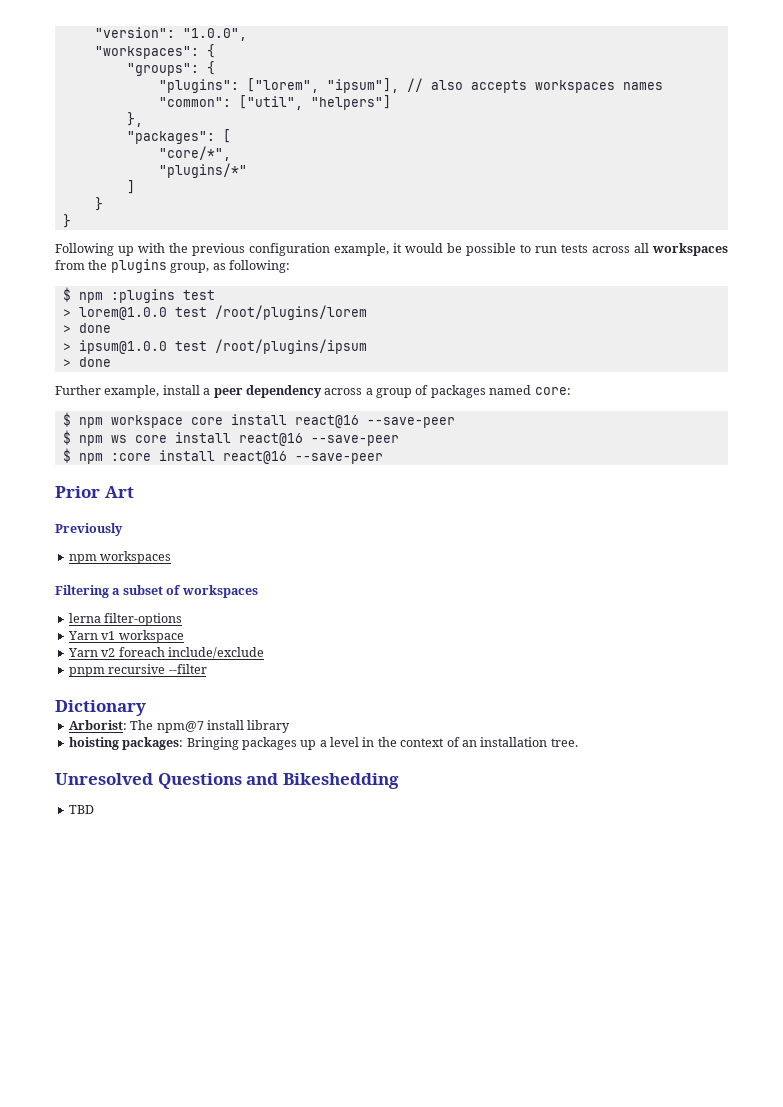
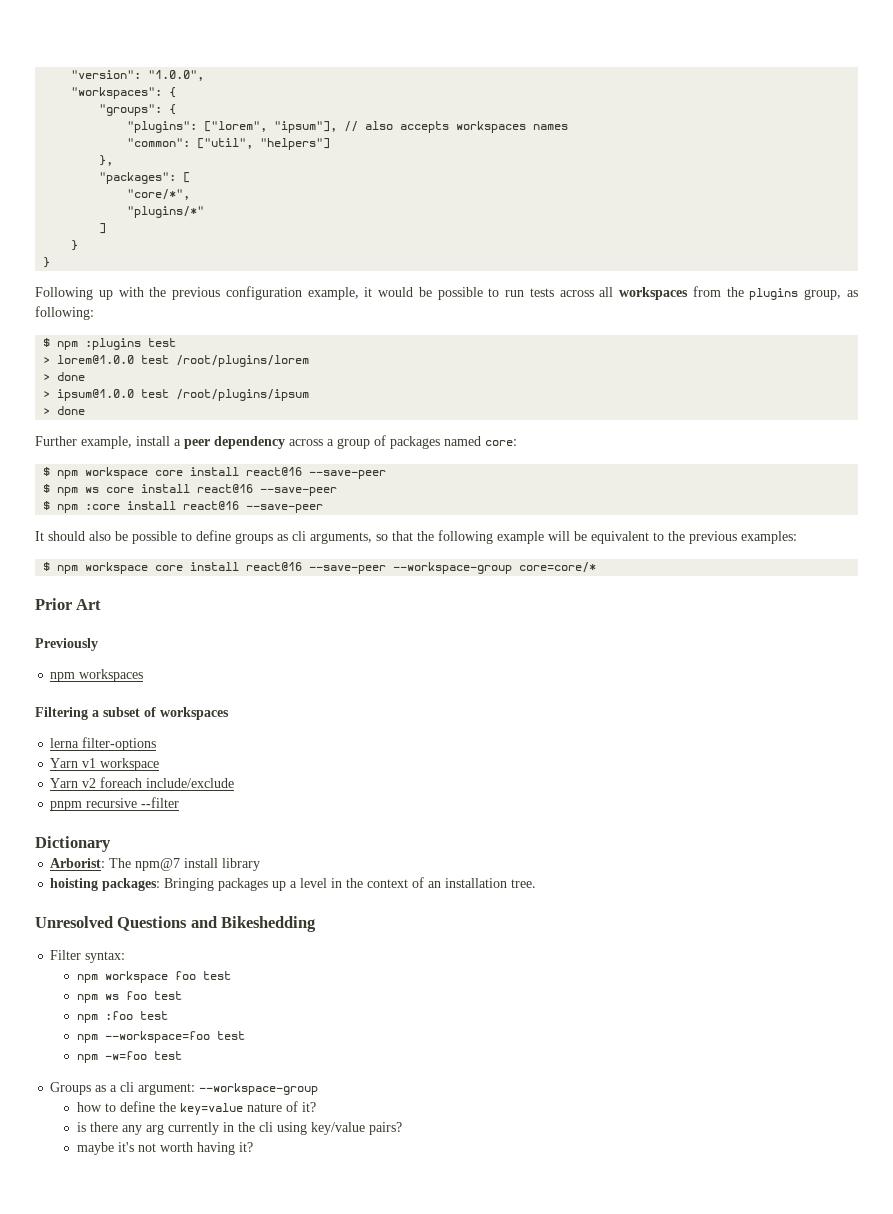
+ It should also be possible to define groups as cli arguments, so that the following example will be equivalent to the previous examples:
+ $ npm workspace core install react@16 --save-peer --workspace-group core=core/*
- TBD
+ Filter syntax:
+ npm workspace foo test
+ npm ws foo test
+ npm :foo test
+ npm --workspace=foo test
+ npm -w=foo test
+ Groups as a cli argument: --workspace-group
+ how to define the key=value nature of it?
+ is there any arg currently in the cli using key/value pairs?
+ maybe it's not worth having it?

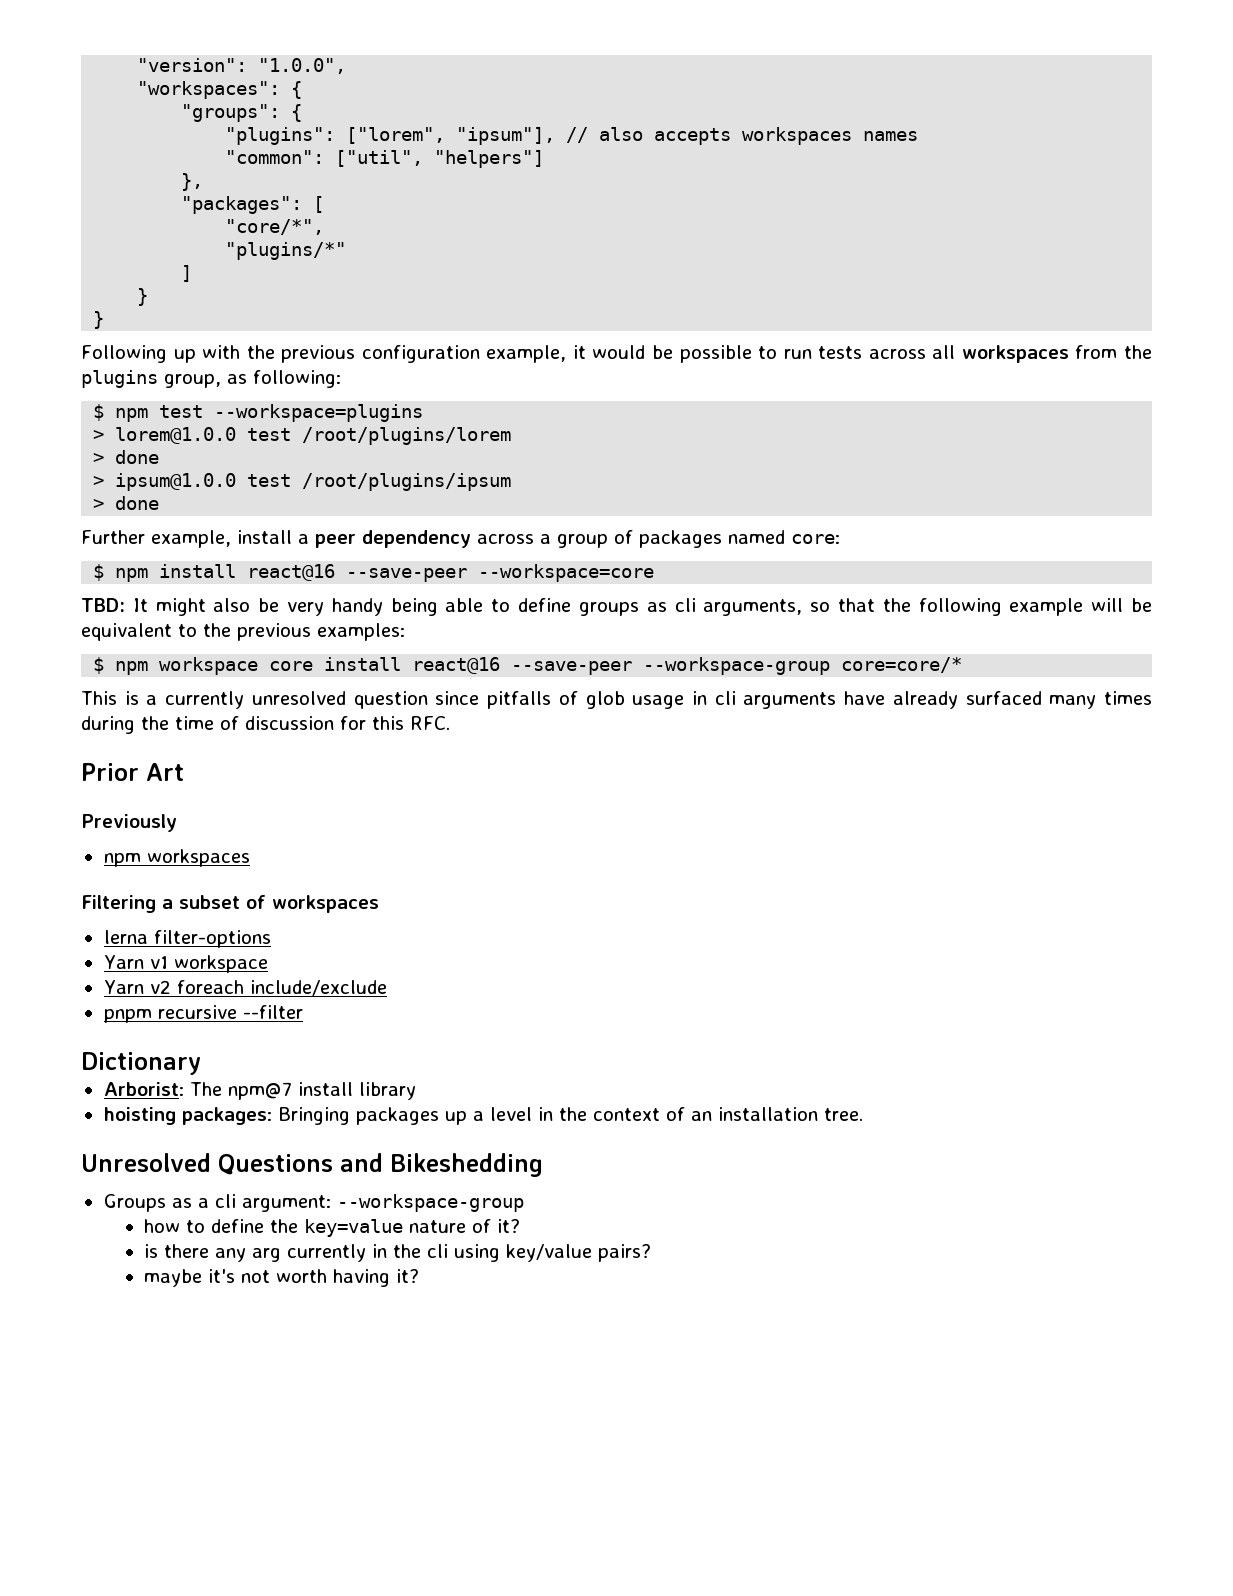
- $ npm :plugins test
+ $ npm test --workspace=plugins
  Further example, install a peer dependency across a group of packages named core:
- $ npm workspace core install react@16 --save-peer
- $ npm ws core install react@16 --save-peer
- $ npm :core install react@16 --save-peer
- It should also be possible to define groups as cli arguments, so that the following example will be equivalent to the previous examples:
+ $ npm install react@16 --save-peer --workspace=core
+ TBD: It might also be very handy being able to define groups as cli arguments, so that the following example will be equivalent to the previous examples:
+ This is a currently unresolved question since pitfalls of glob usage in cli arguments have already surfaced many times during the time of discussion for this RFC.
- Filter syntax:
- npm workspace foo test
- npm ws foo test
- npm :foo test
- npm --workspace=foo test
- npm -w=foo test

